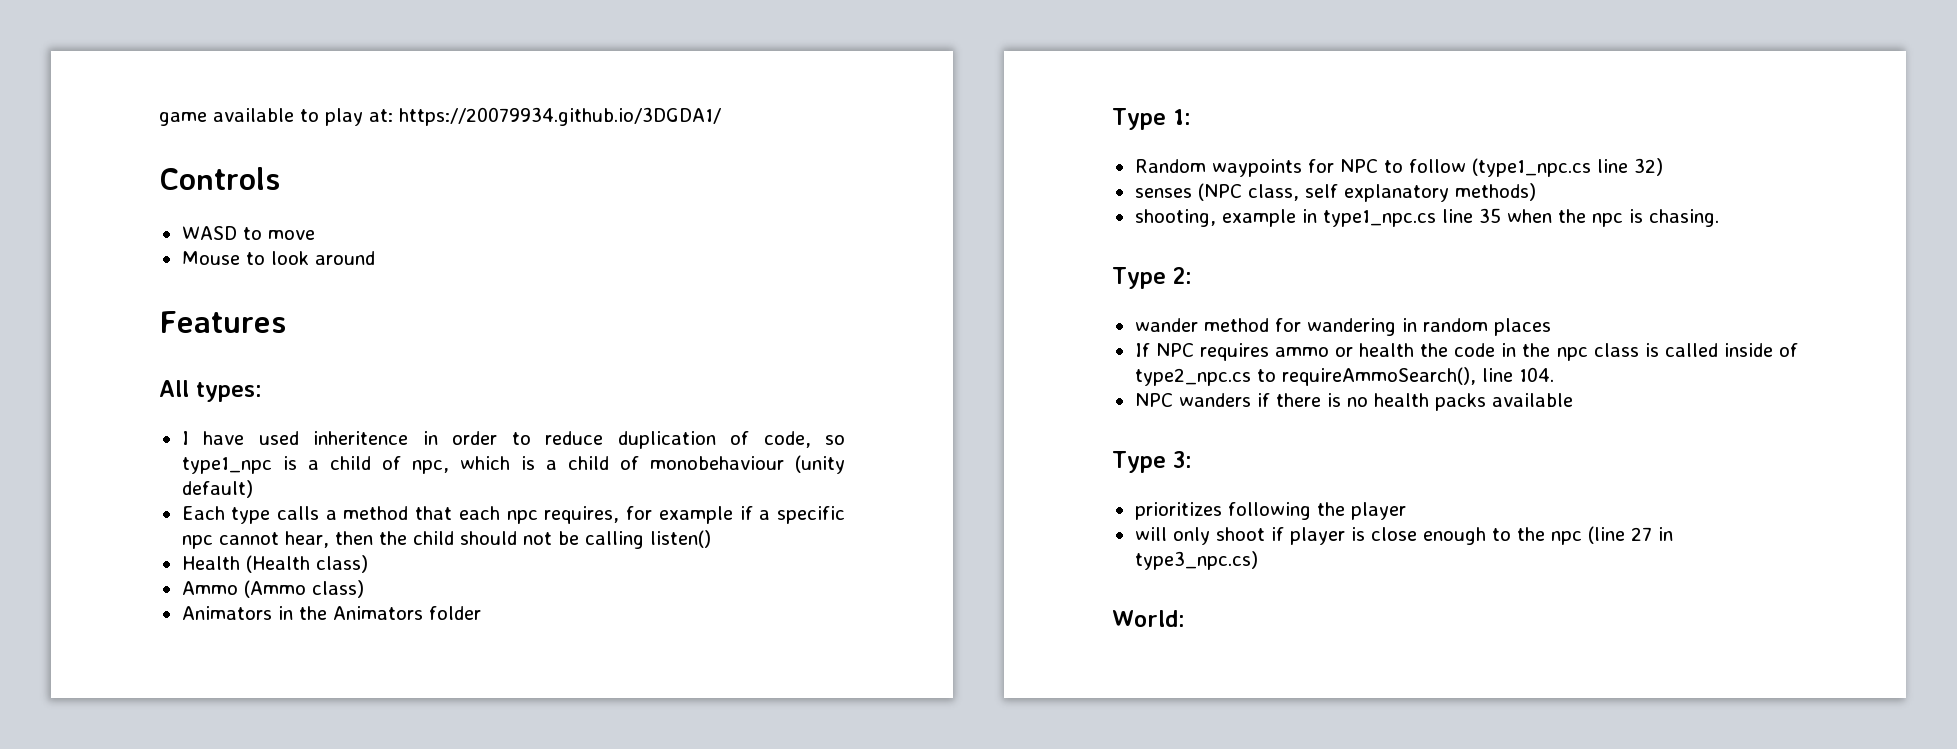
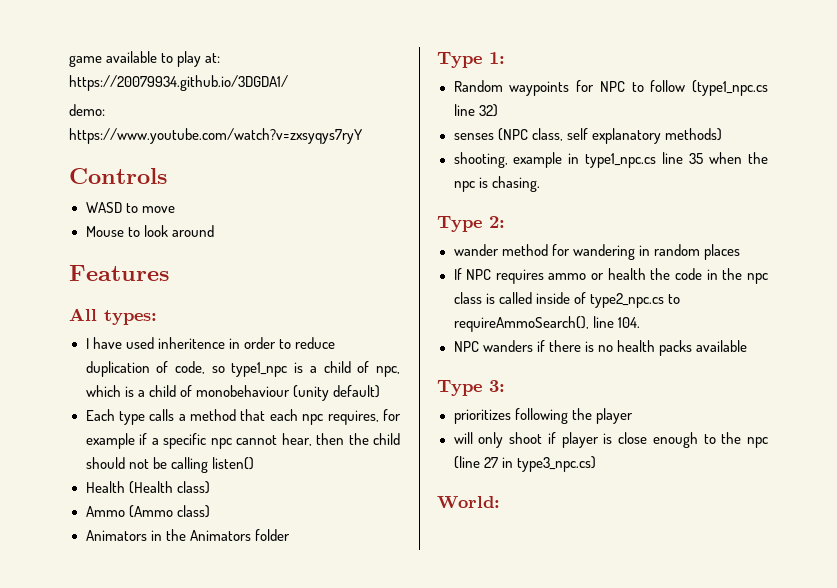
+ demo: https://www.youtube.com/watch?v=zxsyqys7ryY

